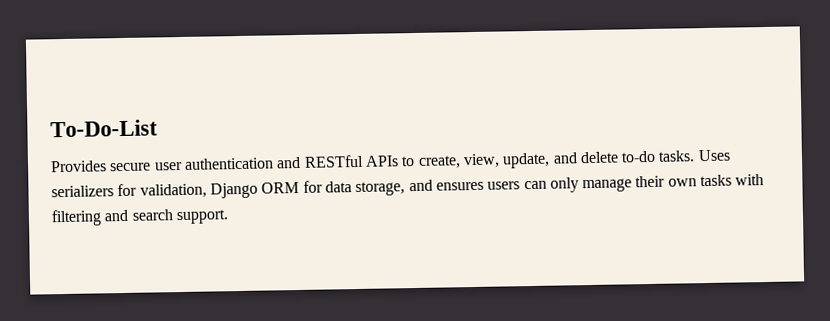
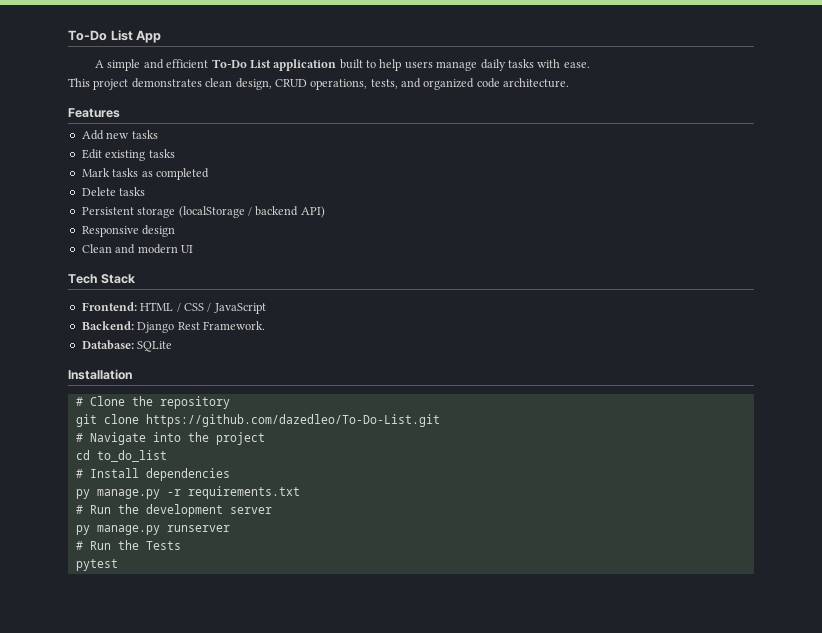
- To-Do-List
- Provides secure user authentication and RESTful APIs to create, view, update, and delete to-do tasks. Uses serializers for validation, Django ORM for data storage, and ensures users can only manage their own tasks with filtering and search support.
+ To-Do List App
+ A simple and efficient To-Do List application built to help users manage daily tasks with ease.
+ This project demonstrates clean design, CRUD operations, tests, and organized code architecture.
+ Features
+ Add new tasks
+ Edit existing tasks
+ Mark tasks as completed
+ Delete tasks
+ Persistent storage (localStorage / backend API)
+ Responsive design
+ Clean and modern UI
+ Tech Stack
+ Frontend: HTML / CSS / JavaScript
+ Backend: Django Rest Framework.
+ Database: SQLite
+ Installation
+ # Clone the repository
+ git clone https://github.com/dazedleo/To-Do-List.git
+ # Navigate into the project
+ cd to_do_list
+ # Install dependencies
+ py manage.py -r requirements.txt
+ # Run the development server
+ py manage.py runserver
+ # Run the Tests
+ pytest

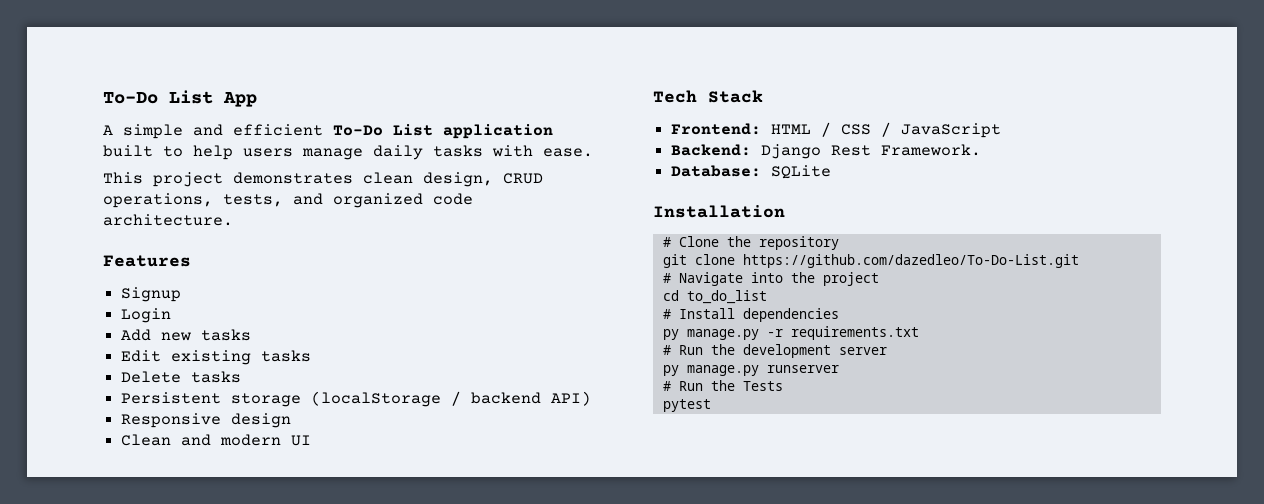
+ Signup
+ Login
- Mark tasks as completed

